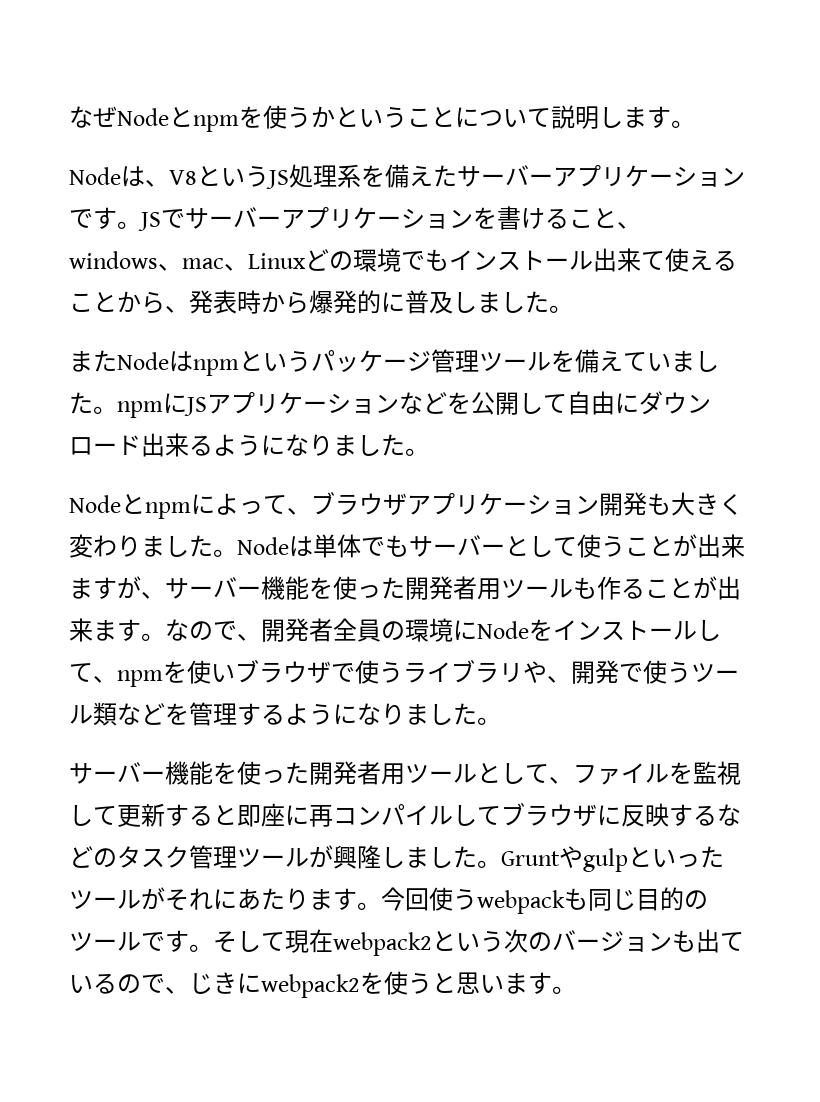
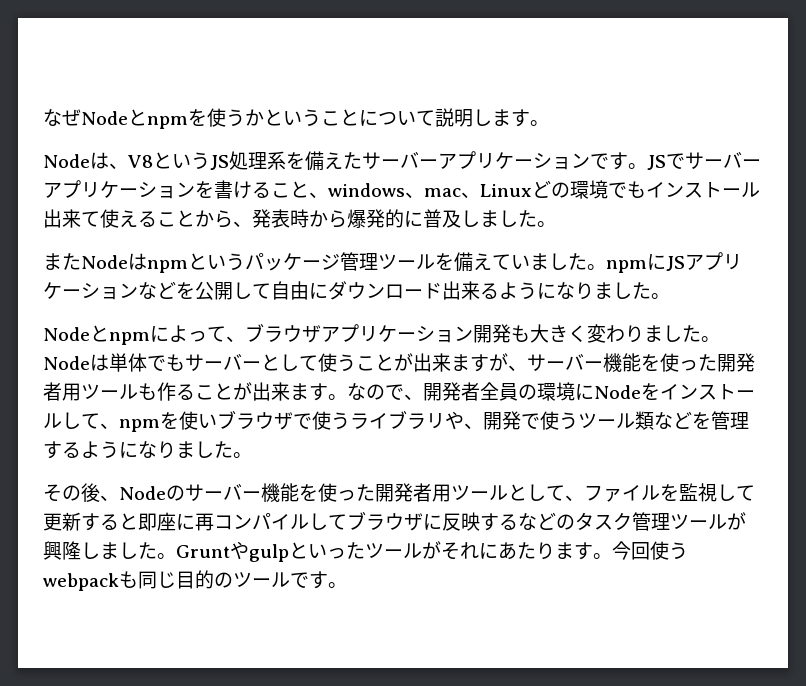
- サーバー機能を使った開発者用ツールとして、ファイルを監視して更新すると即座に再コンパイルしてブラウザに反映するなどのタスク管理ツールが興隆しました。
+ その後、Nodeのサーバー機能を使った開発者用ツールとして、ファイルを監視して更新すると即座に再コンパイルしてブラウザに反映するなどのタスク管理ツールが興隆しました。
- そして現在webpack2という次のバージョンも出ているので、じきにwebpack2を使うと思います。

